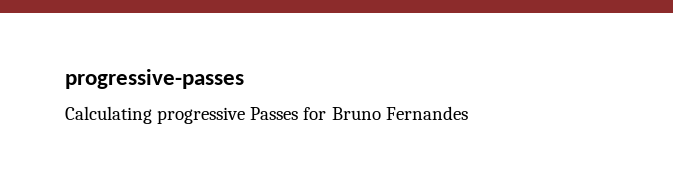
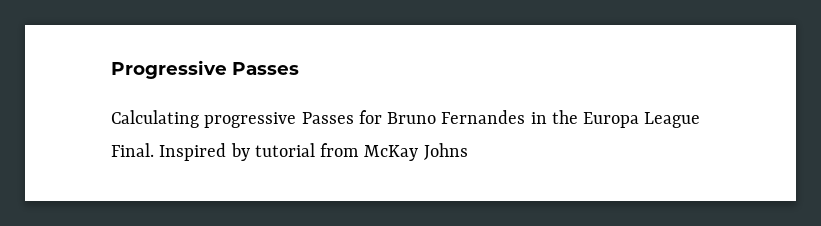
- progressive-passes
+ Progressive Passes
- Calculating progressive Passes for Bruno Fernandes
+ Calculating progressive Passes for Bruno Fernandes in the Europa League Final. Inspired by tutorial from McKay Johns

